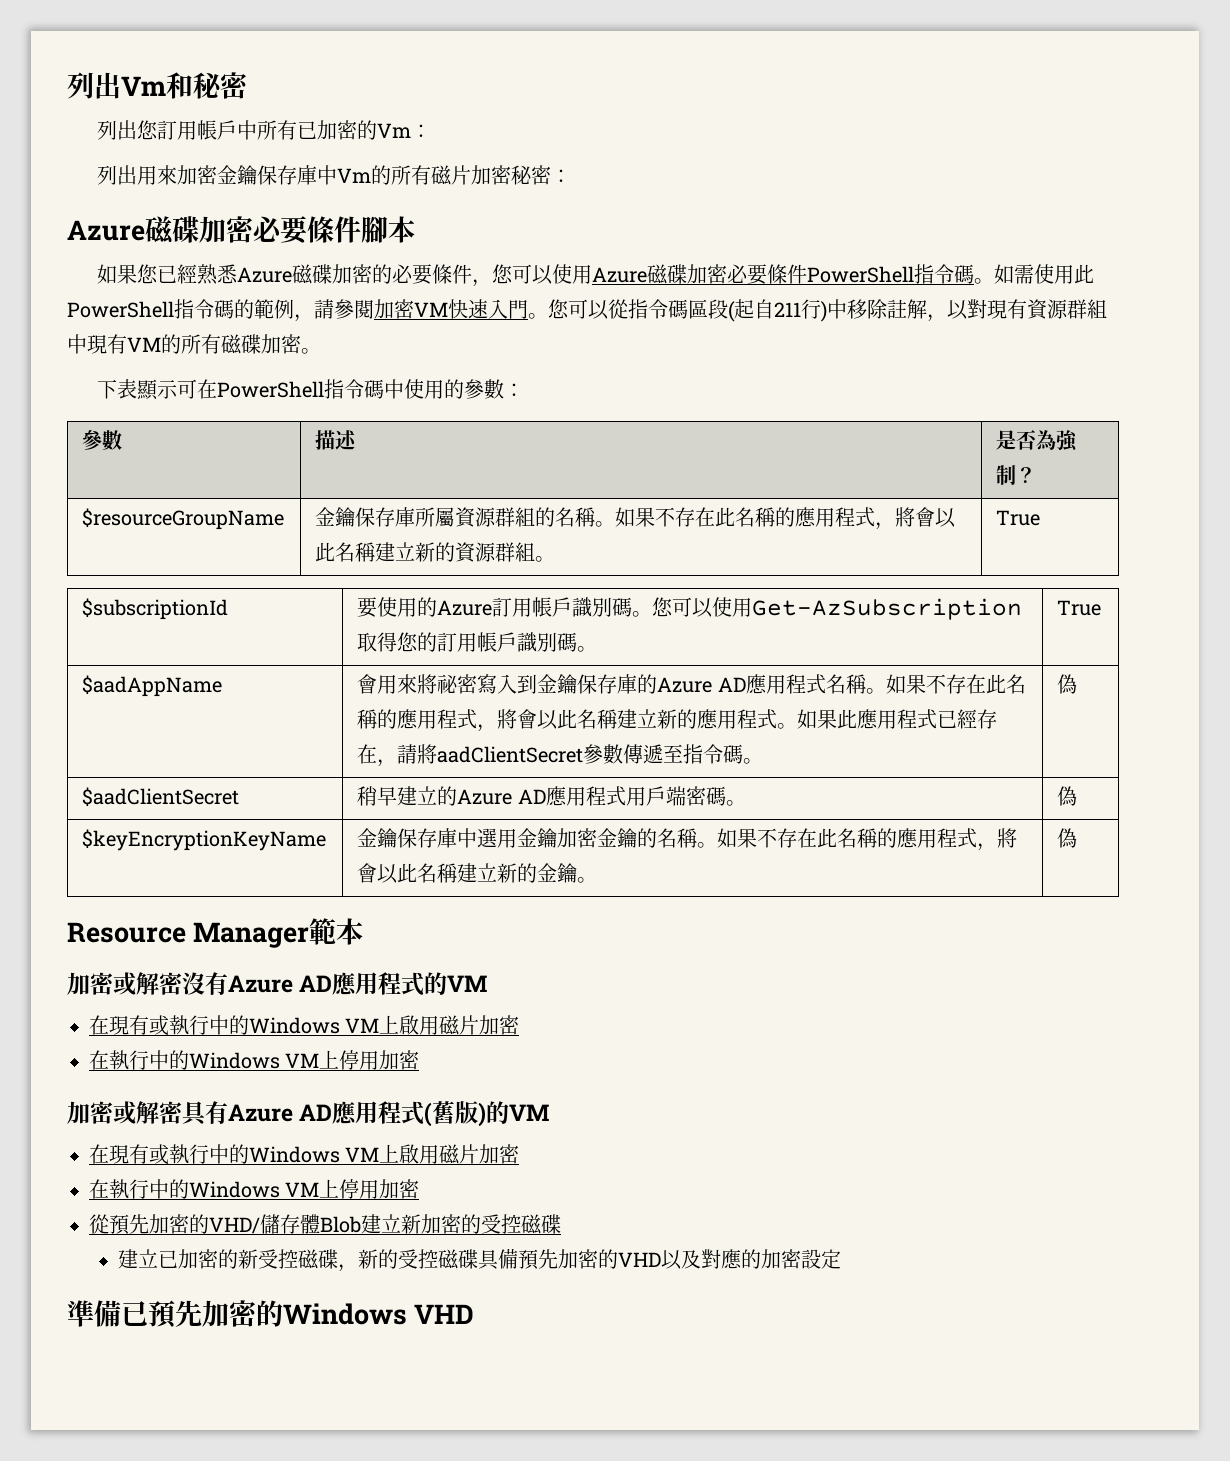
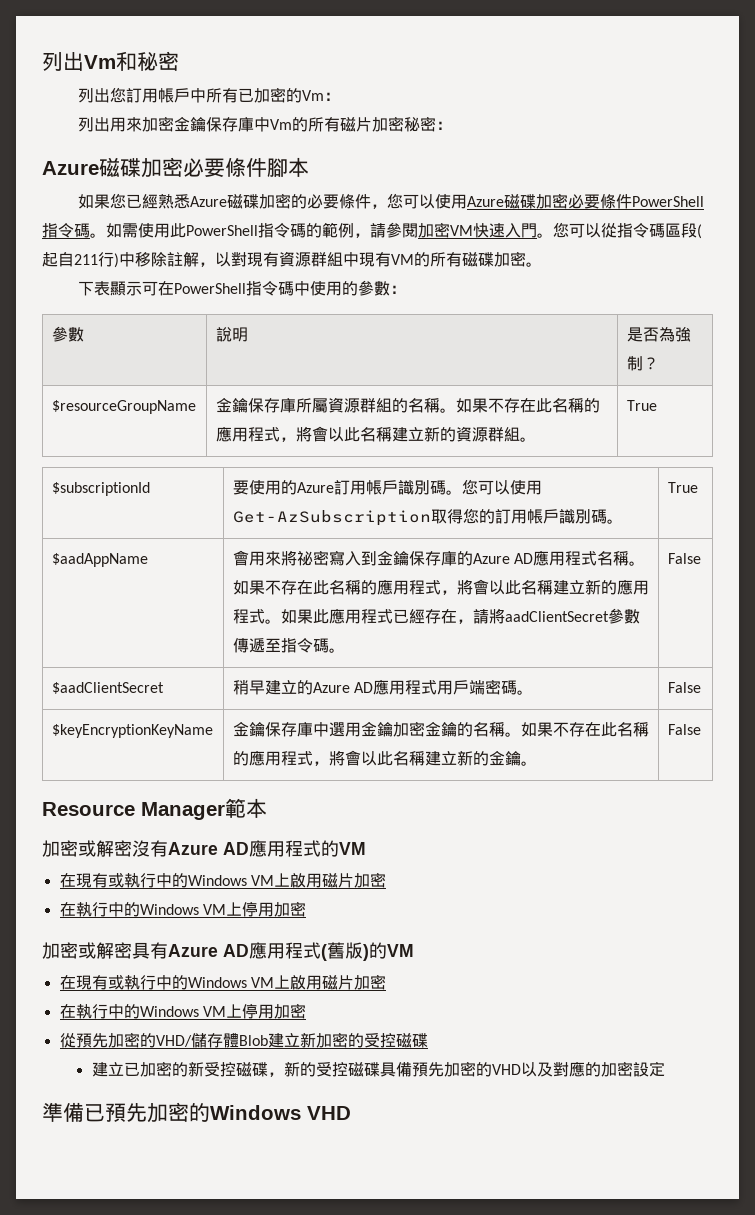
- 參數 | 描述 | 是否為強制？
+ 參數 | 說明 | 是否為強制？
- 如果此應用程式已經存在，請將aadClientSecret參數傳遞至指令碼。 | 偽
+ 如果此應用程式已經存在，請將aadClientSecret參數傳遞至指令碼。 | False
- $aadClientSecret | 稍早建立的Azure AD應用程式用戶端密碼。 | 偽
+ $aadClientSecret | 稍早建立的Azure AD應用程式用戶端密碼。 | False
- $keyEncryptionKeyName | 金鑰保存庫中選用金鑰加密金鑰的名稱。如果不存在此名稱的應用程式，將會以此名稱建立新的金鑰。 | 偽
+ $keyEncryptionKeyName | 金鑰保存庫中選用金鑰加密金鑰的名稱。如果不存在此名稱的應用程式，將會以此名稱建立新的金鑰。 | False

